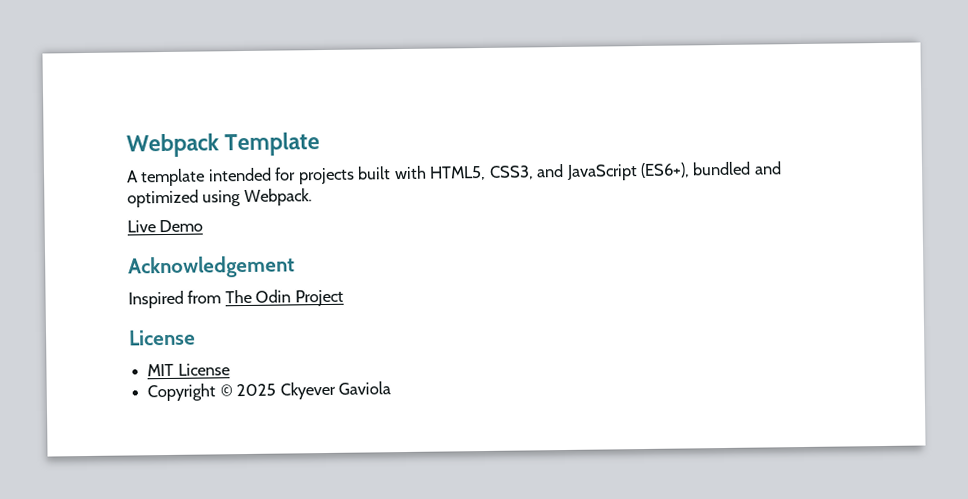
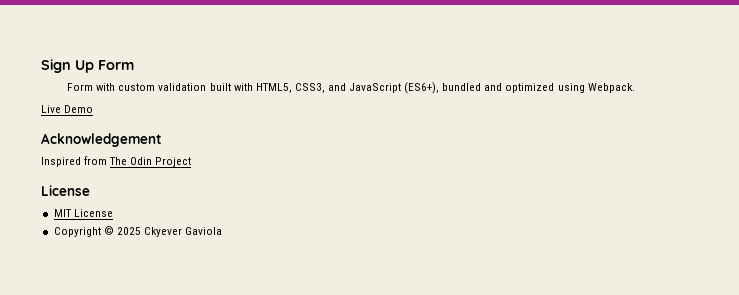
- Webpack Template
- A template intended for projects built with HTML5, CSS3, and JavaScript (ES6+), bundled and optimized using Webpack.
+ Sign Up Form
+ Form with custom validation built with HTML5, CSS3, and JavaScript (ES6+), bundled and optimized using Webpack.

